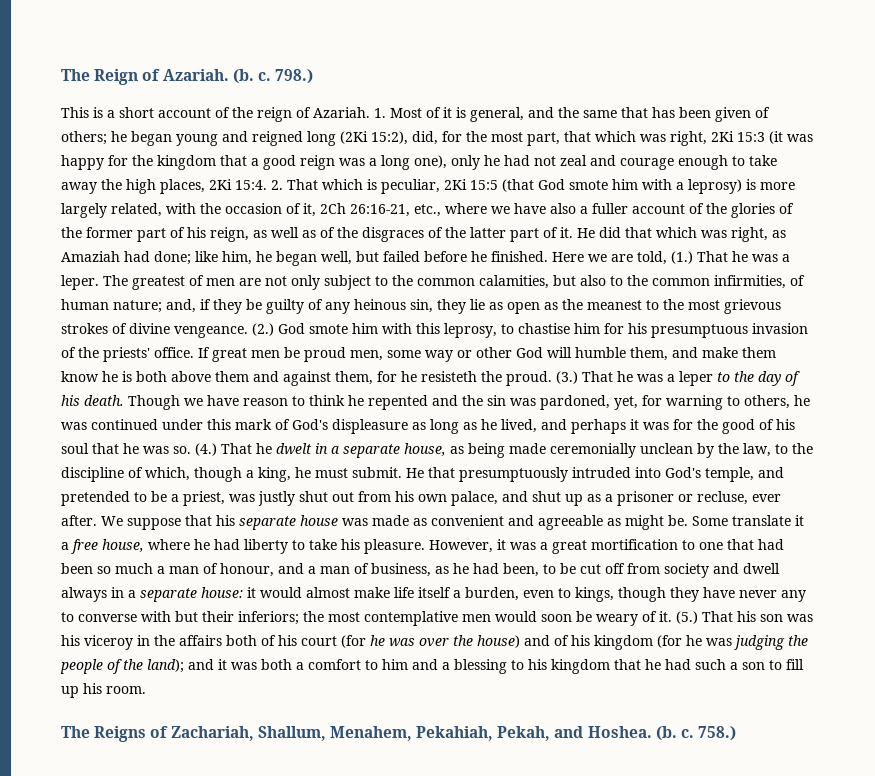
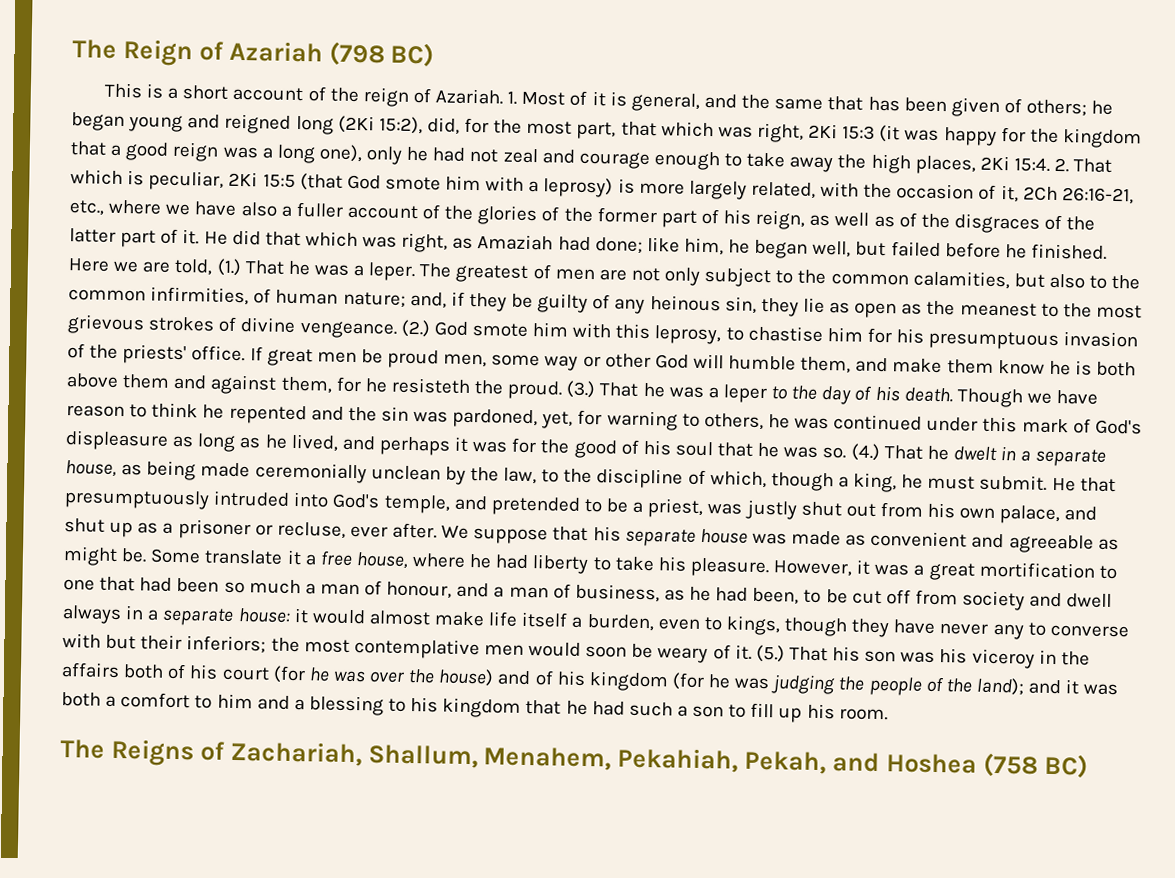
- The Reign of Azariah. (b. c. 798.)
+ The Reign of Azariah (798 BC)
- The Reigns of Zachariah, Shallum, Menahem, Pekahiah, Pekah, and Hoshea. (b. c. 758.)
+ The Reigns of Zachariah, Shallum, Menahem, Pekahiah, Pekah, and Hoshea (758 BC)

